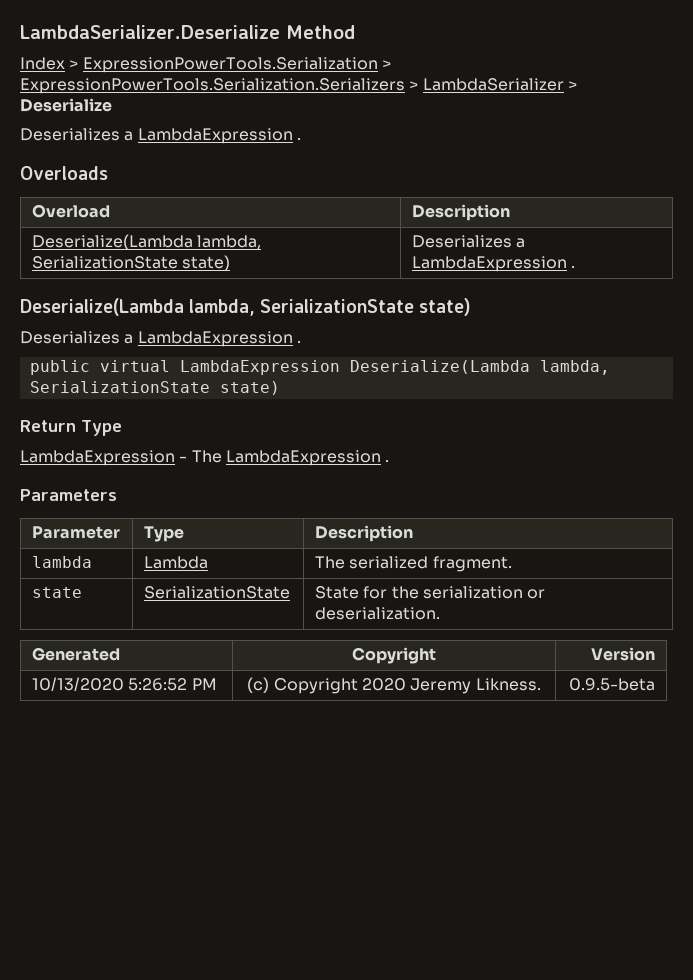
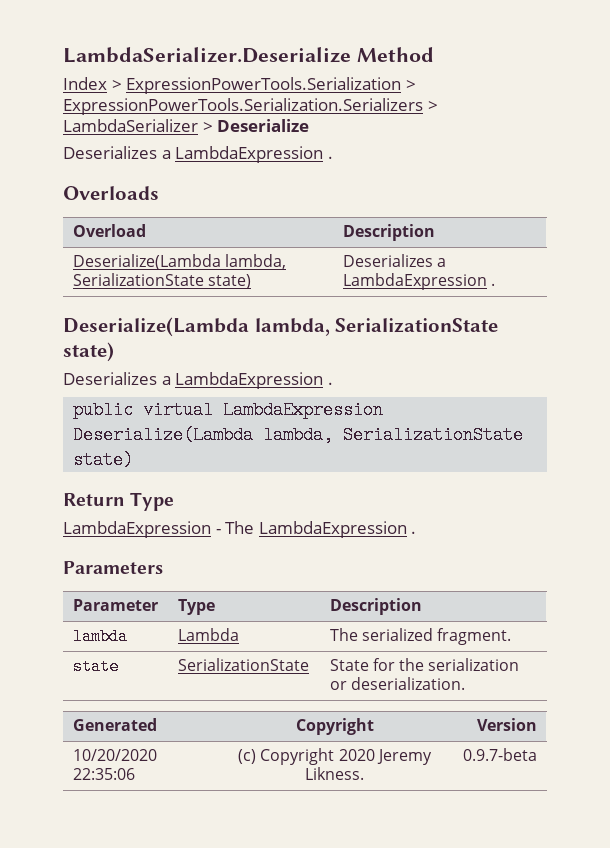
- 10/13/2020 5:26:52 PM | (c) Copyright 2020 Jeremy Likness. | 0.9.5-beta
+ 10/20/2020 22:35:06 | (c) Copyright 2020 Jeremy Likness. | 0.9.7-beta

